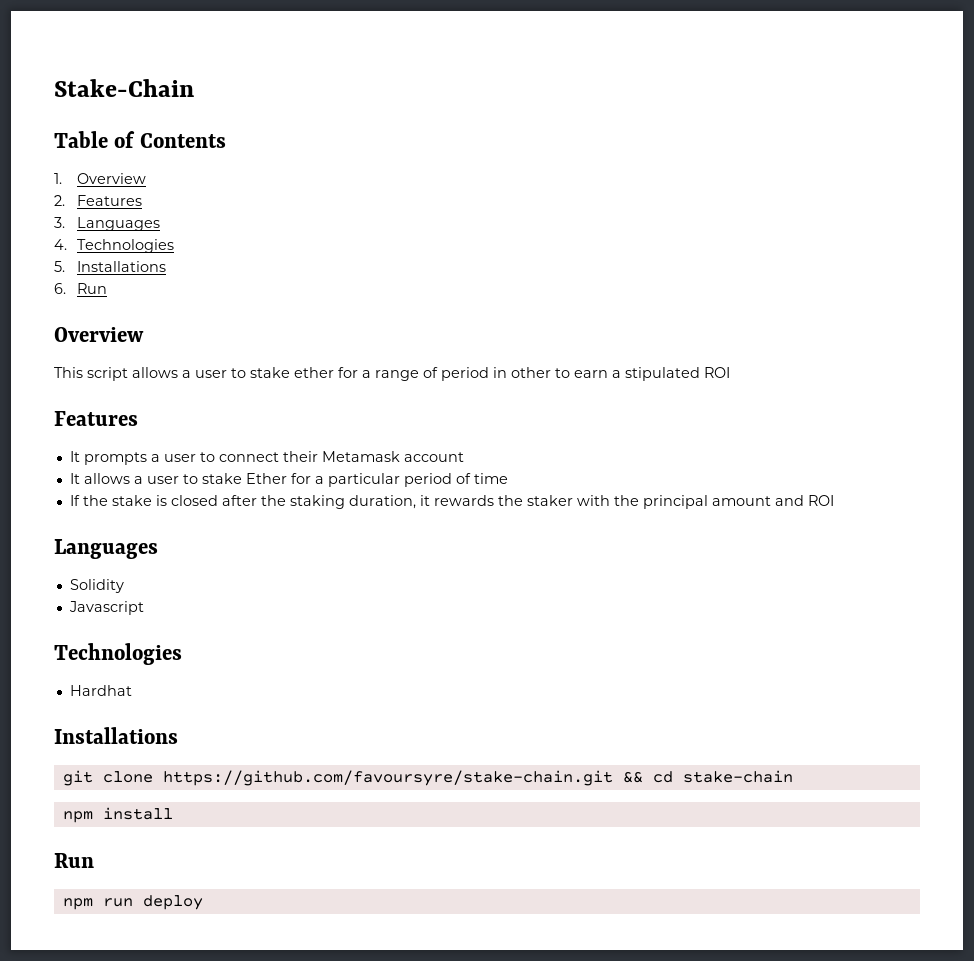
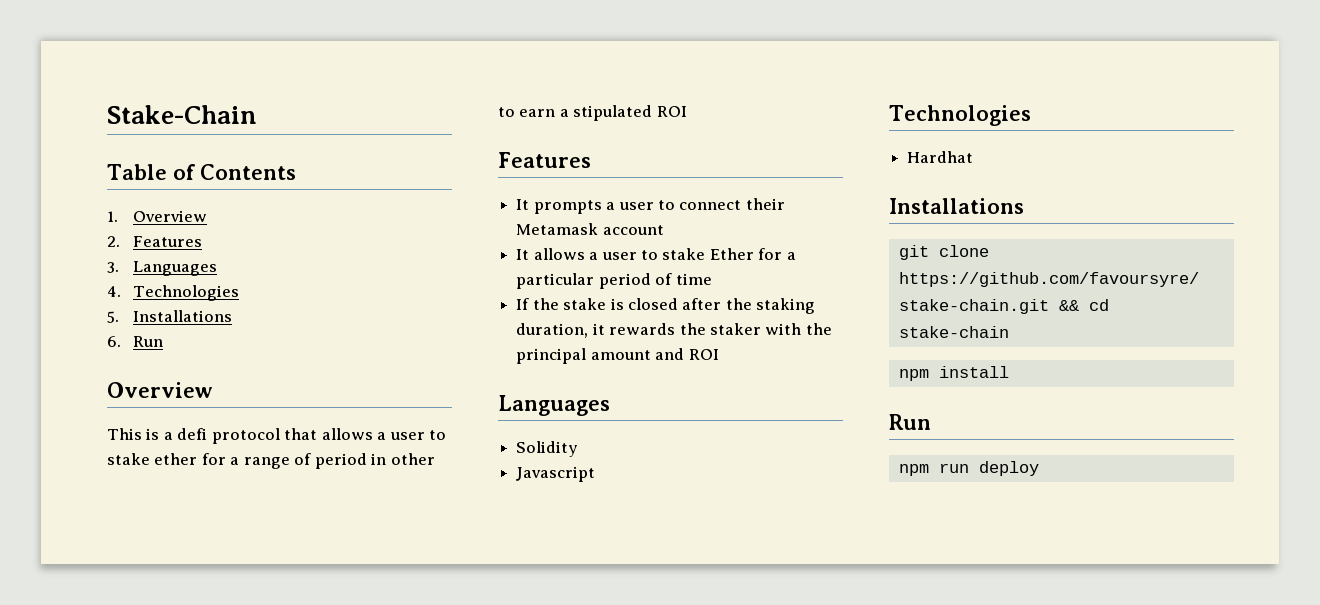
- This script allows a user to stake ether for a range of period in other to earn a stipulated ROI
+ This is a defi protocol that allows a user to stake ether for a range of period in other to earn a stipulated ROI

